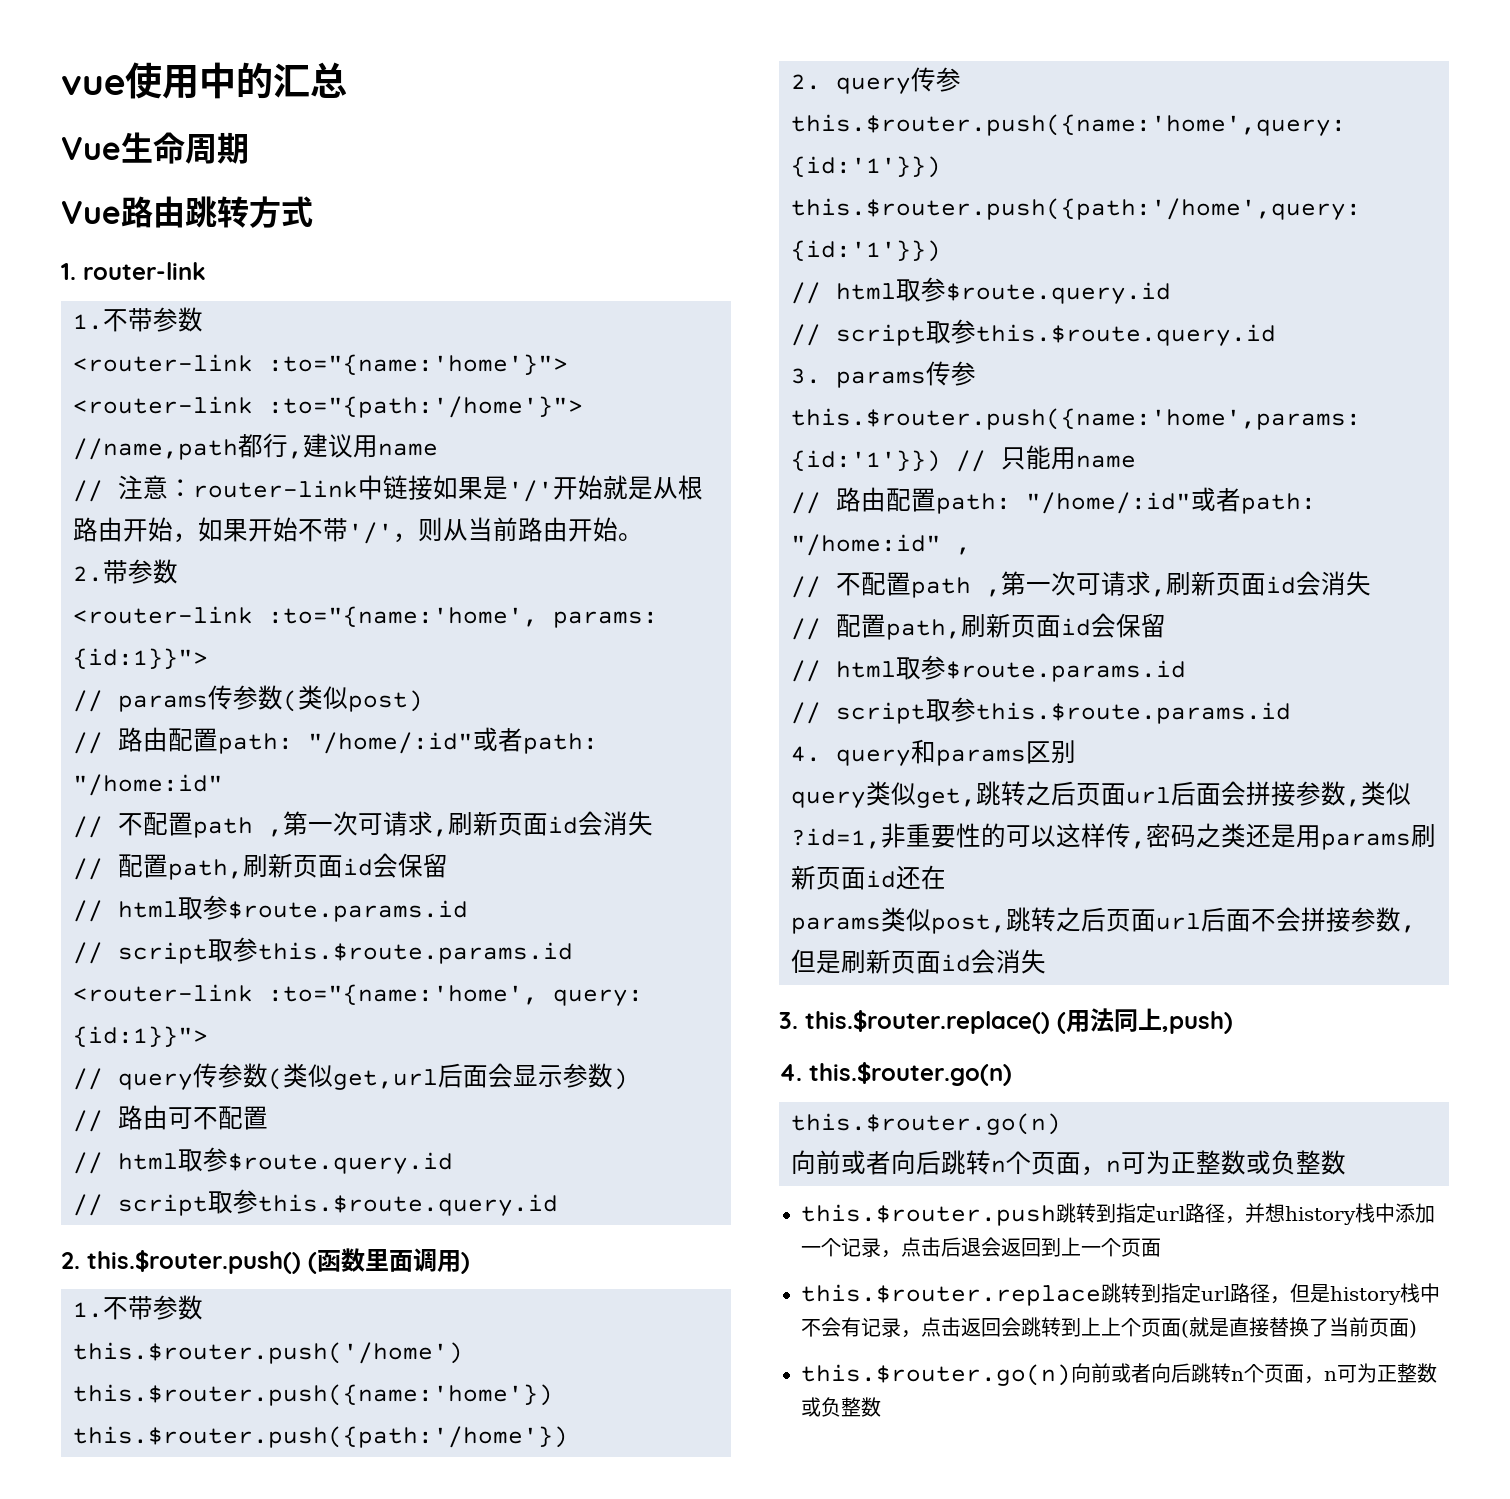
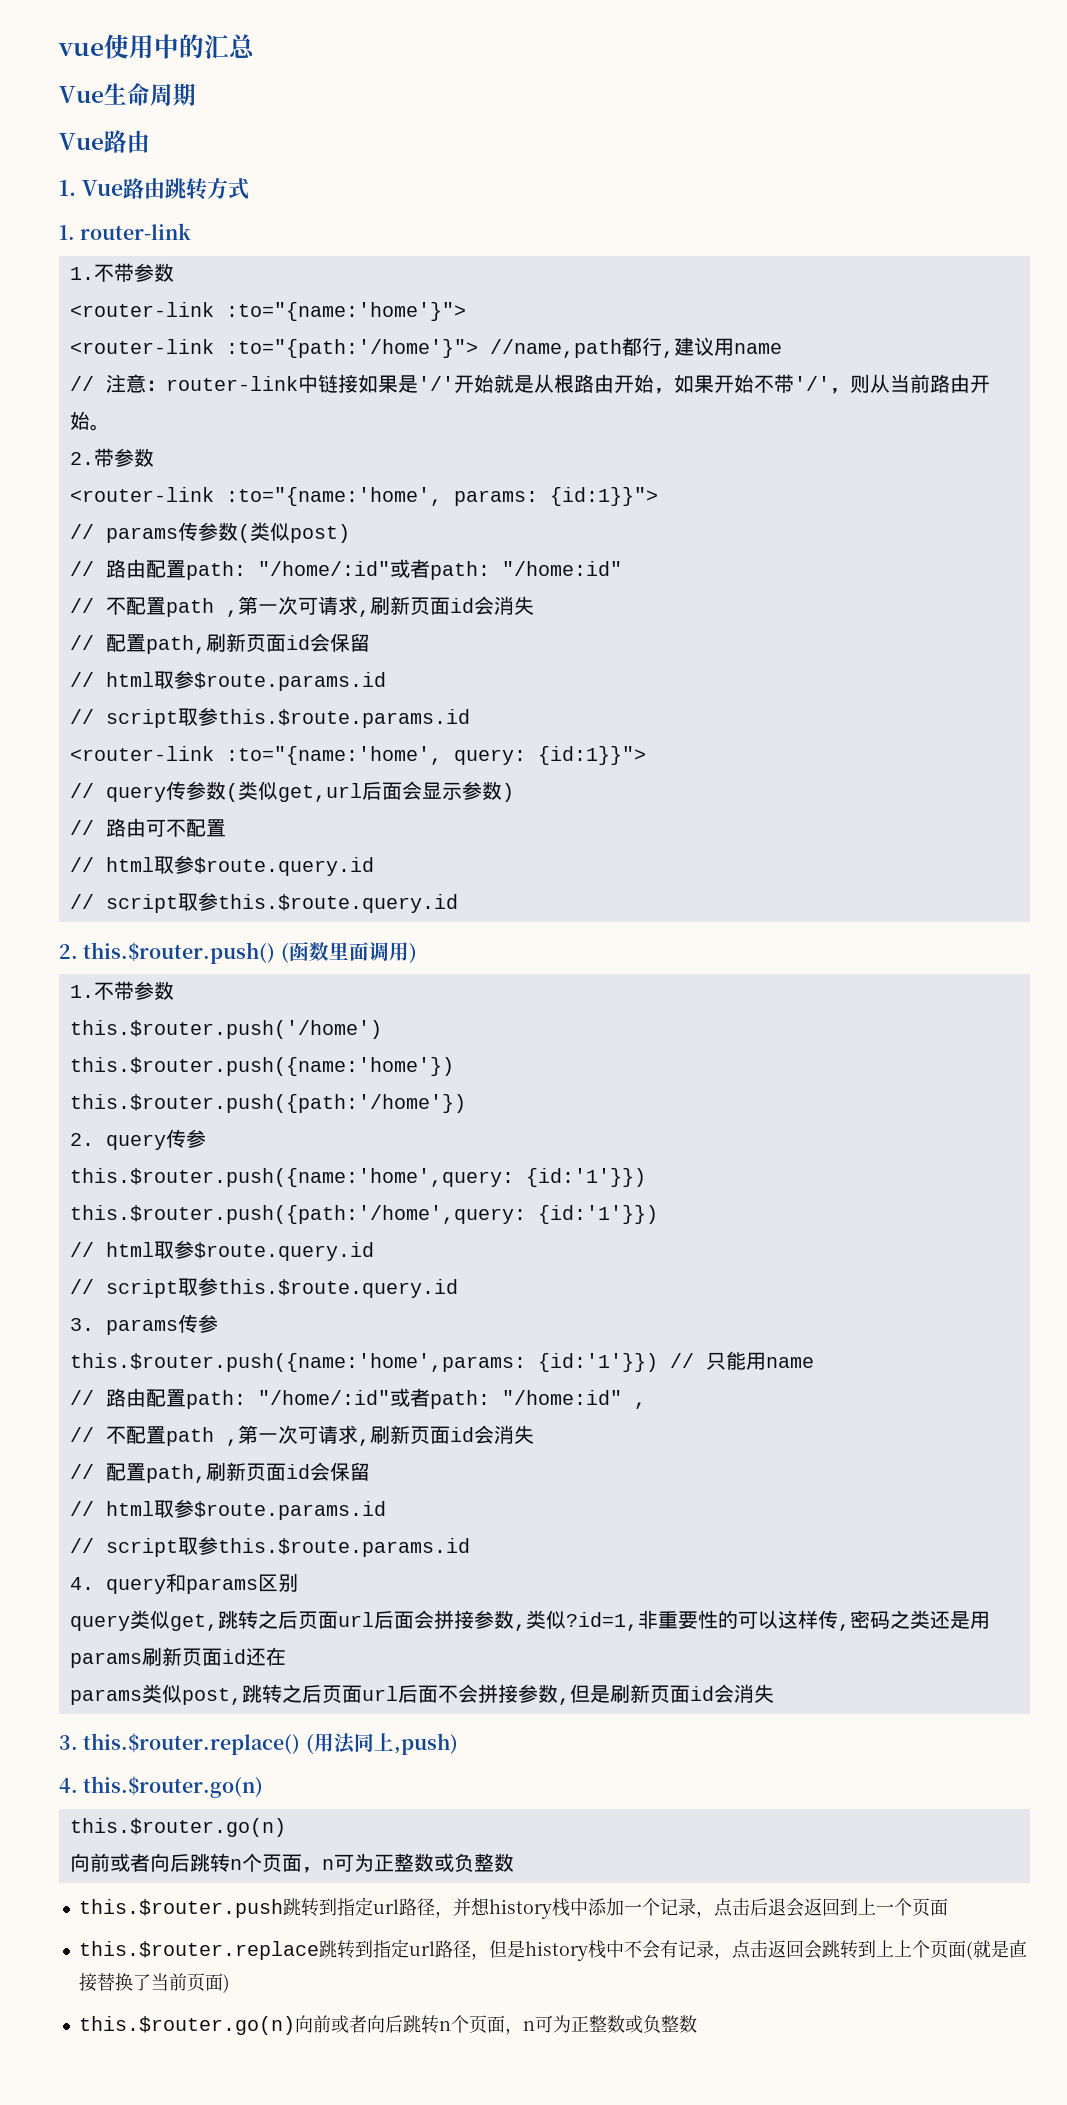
  Vue生命周期
- Vue路由跳转方式
+ Vue路由
+ 1. Vue路由跳转方式

